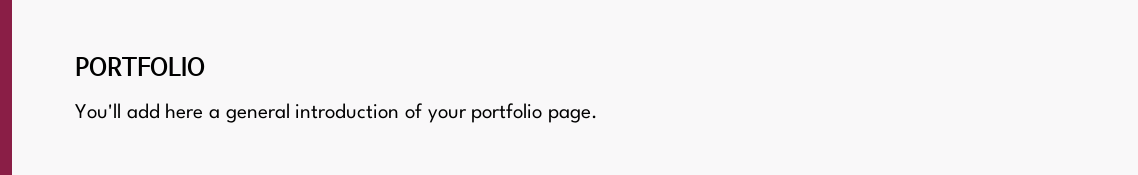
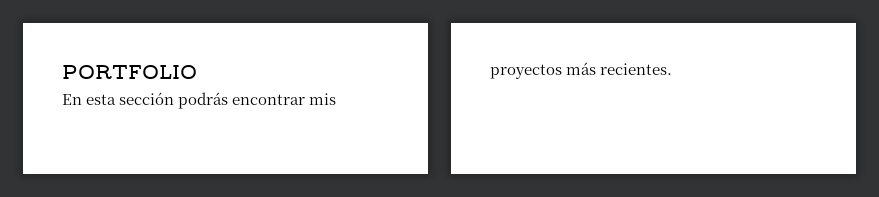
- You'll add here a general introduction of your portfolio page.
+ En esta sección podrás encontrar mis proyectos más recientes.

